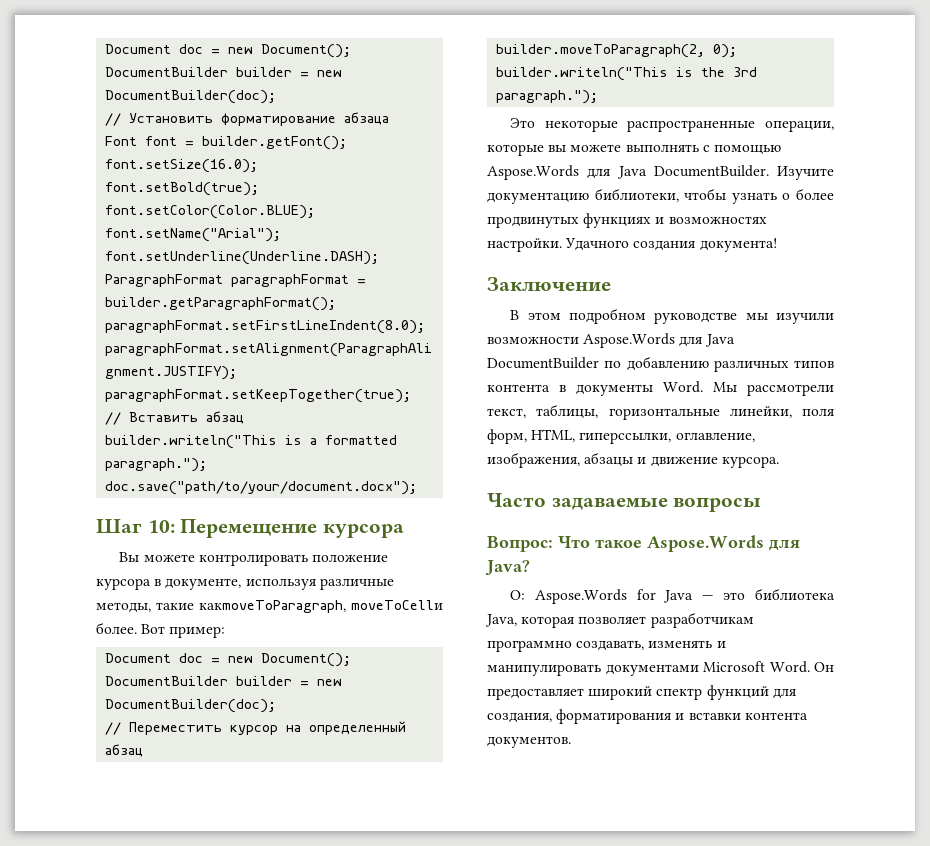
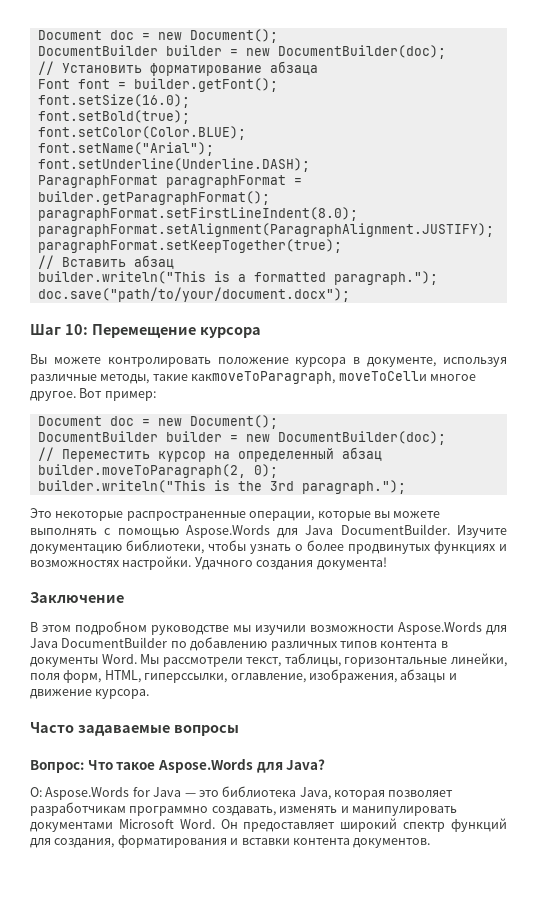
- Вы можете контролировать положение курсора в документе, используя различные методы, такие какmoveToParagraph, moveToCellи более.
+ Вы можете контролировать положение курсора в документе, используя различные методы, такие какmoveToParagraph, moveToCellи многое другое.

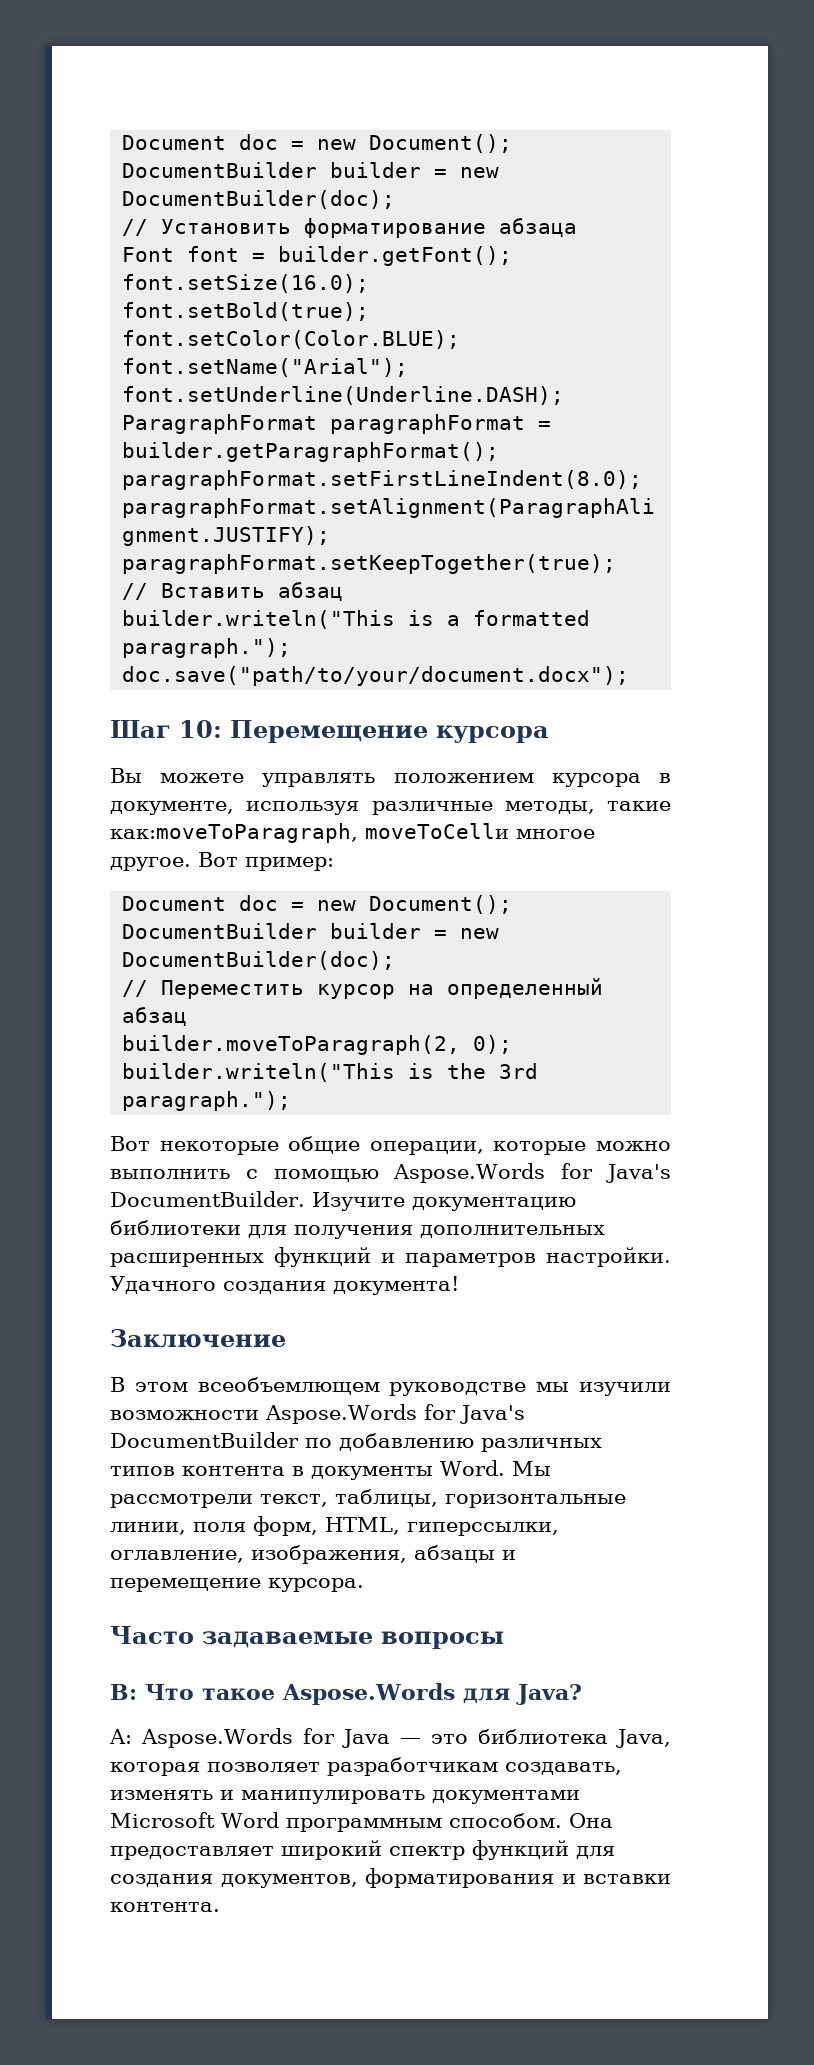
- Вы можете контролировать положение курсора в документе, используя различные методы, такие какmoveToParagraph, moveToCellи многое другое.
+ Вы можете управлять положением курсора в документе, используя различные методы, такие как:moveToParagraph, moveToCellи многое другое.
- Это некоторые распространенные операции, которые вы можете выполнять с помощью Aspose.Words для Java DocumentBuilder.
+ Вот некоторые общие операции, которые можно выполнить с помощью Aspose.Words for Java's DocumentBuilder.
- Изучите документацию библиотеки, чтобы узнать о более продвинутых функциях и возможностях настройки.
+ Изучите документацию библиотеки для получения дополнительных расширенных функций и параметров настройки.
- В этом подробном руководстве мы изучили возможности Aspose.Words для Java DocumentBuilder по добавлению различных типов контента в документы Word.
+ В этом всеобъемлющем руководстве мы изучили возможности Aspose.Words for Java's DocumentBuilder по добавлению различных типов контента в документы Word.
- Мы рассмотрели текст, таблицы, горизонтальные линейки, поля форм, HTML, гиперссылки, оглавление, изображения, абзацы и движение курсора.
+ Мы рассмотрели текст, таблицы, горизонтальные линии, поля форм, HTML, гиперссылки, оглавление, изображения, абзацы и перемещение курсора.
- Вопрос: Что такое Aspose.Words для Java?
+ В: Что такое Aspose.Words для Java?
- О: Aspose.Words for Java — это библиотека Java, которая позволяет разработчикам программно создавать, изменять и манипулировать документами Microsoft Word. Он предоставляет широкий спектр функций для создания, форматирования и вставки контента документов.
+ A: Aspose.Words for Java — это библиотека Java, которая позволяет разработчикам создавать, изменять и манипулировать документами Microsoft Word программным способом. Она предоставляет широкий спектр функций для создания документов, форматирования и вставки контента.

